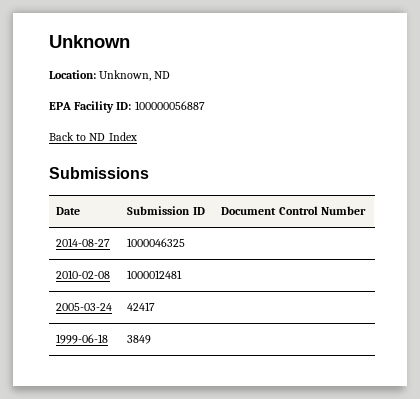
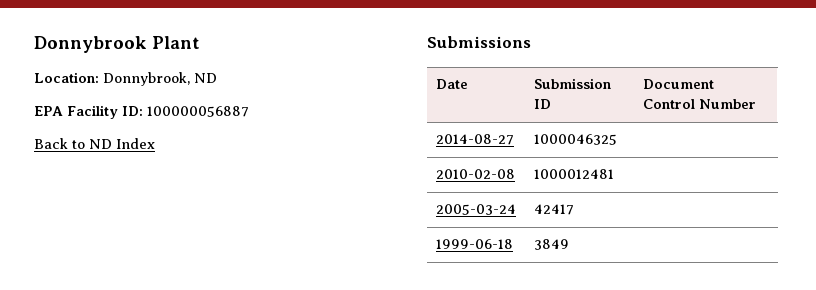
- Unknown
+ Donnybrook Plant
- Location: Unknown, ND
+ Location: Donnybrook, ND

